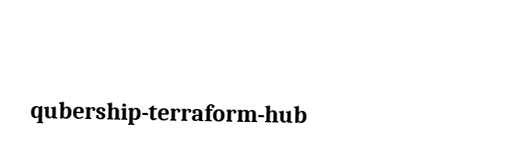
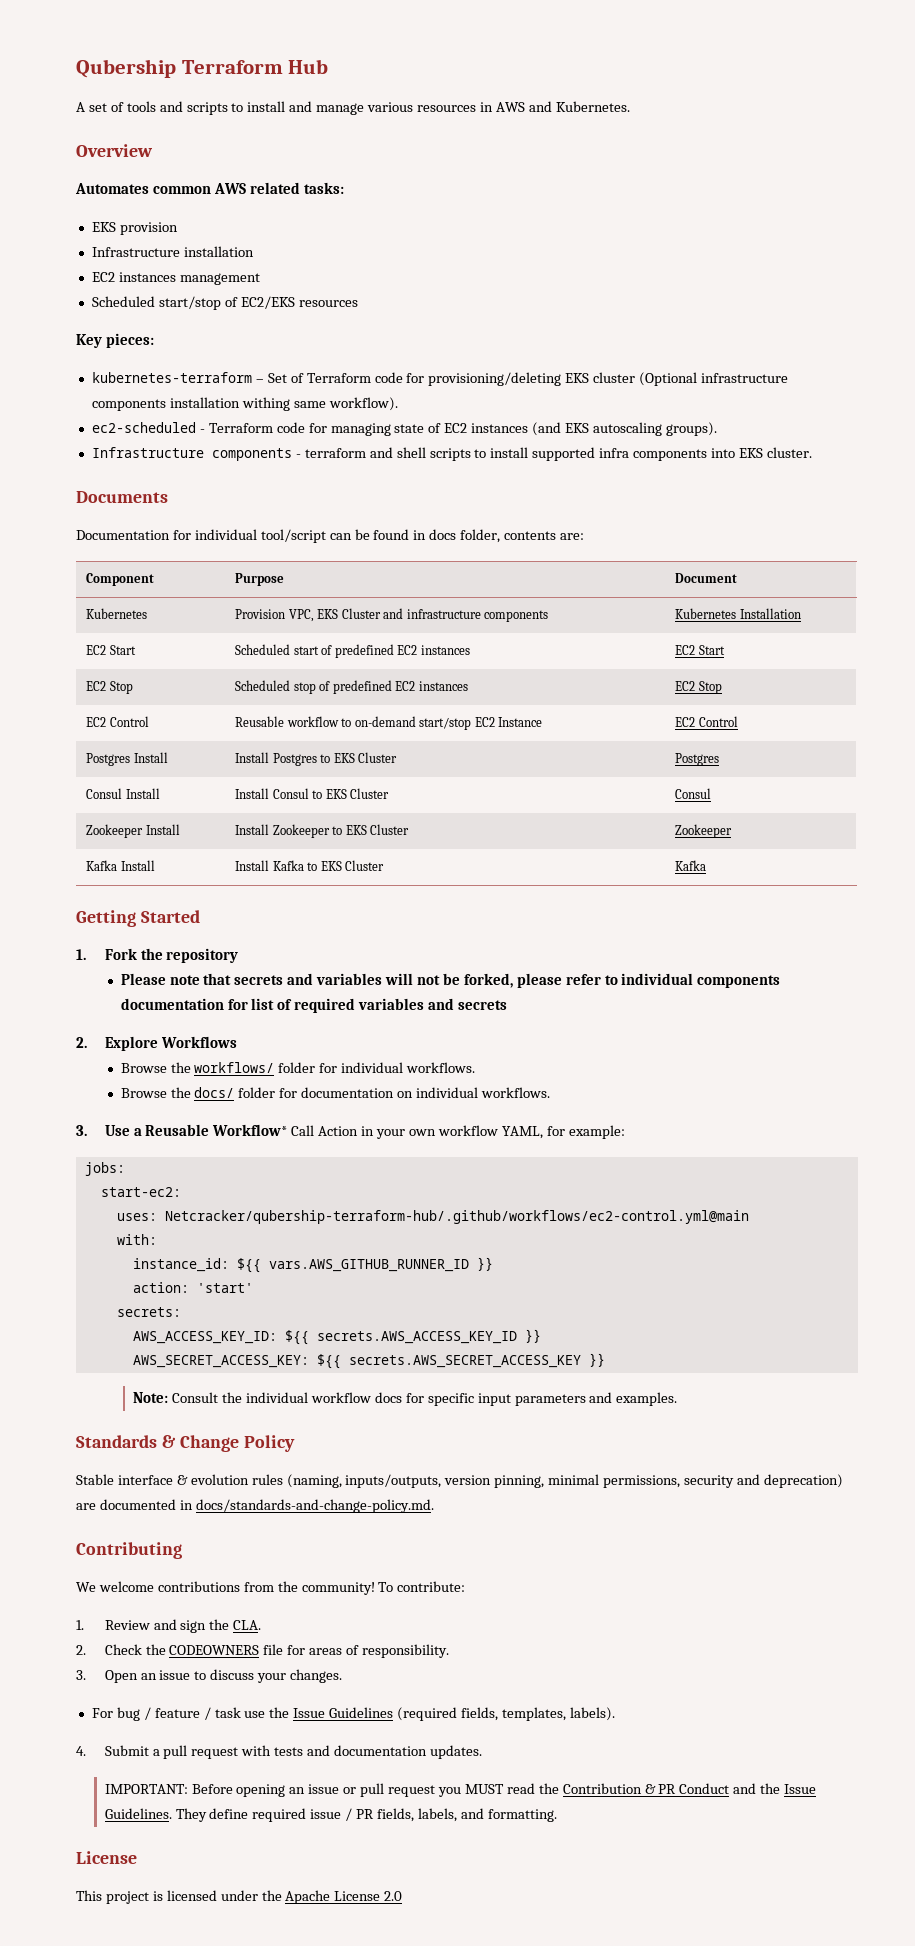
- qubership-terraform-hub
+ Qubership Terraform Hub
+ A set of tools and scripts to install and manage various resources in AWS and Kubernetes.
+ Overview
+ Automates common AWS related tasks:
+ EKS provision
+ Infrastructure installation
+ EC2 instances management
+ Scheduled start/stop of EC2/EKS resources
+ Key pieces:
+ kubernetes-terraform – Set of Terraform code for provisioning/deleting EKS cluster (Optional infrastructure components installation withing same workflow).
+ ec2-scheduled - Terraform code for managing state of EC2 instances (and EKS autoscaling groups).
+ Infrastructure components - terraform and shell scripts to install supported infra components into EKS cluster.
+ Documents
+ Documentation for individual tool/script can be found in docs folder, contents are:
+ Component | Purpose | Document
+ Kubernetes | Provision VPC, EKS Cluster and infrastructure components | Kubernetes Installation
+ EC2 Start | Scheduled start of predefined EC2 instances | EC2 Start
+ EC2 Stop | Scheduled stop of predefined EC2 instances | EC2 Stop
+ EC2 Control | Reusable workflow to on-demand start/stop EC2 Instance | EC2 Control
+ Postgres Install | Install Postgres to EKS Cluster | Postgres
+ Consul Install | Install Consul to EKS Cluster | Consul
+ Zookeeper Install | Install Zookeeper to EKS Cluster | Zookeeper
+ Kafka Install | Install Kafka to EKS Cluster | Kafka
+ Getting Started
+ 1. Fork the repository
+ Please note that secrets and variables will not be forked, please refer to individual components documentation for list of required variables and secrets
+ 2. Explore Workflows
+ Browse the workflows/ folder for individual workflows.
+ Browse the docs/ folder for documentation on individual workflows.
+ 3. Use a Reusable Workflow* Call Action in your own workflow YAML, for example:
+ jobs:
+ start-ec2:
+ uses: Netcracker/qubership-terraform-hub/.github/workflows/ec2-control.yml@main
+ with:
+ instance_id: ${{ vars.AWS_GITHUB_RUNNER_ID }}
+ action: 'start'
+ secrets:
+ AWS_ACCESS_KEY_ID: ${{ secrets.AWS_ACCESS_KEY_ID }}
+ AWS_SECRET_ACCESS_KEY: ${{ secrets.AWS_SECRET_ACCESS_KEY }}
+ Note: Consult the individual workflow docs for specific input parameters and examples.
+ Standards & Change Policy
+ Stable interface & evolution rules (naming, inputs/outputs, version pinning, minimal permissions, security and deprecation) are documented in docs/standards-and-change-policy.md.
+ Contributing
+ We welcome contributions from the community! To contribute:
+ 1. Review and sign the CLA.
+ 2. Check the CODEOWNERS file for areas of responsibility.
+ 3. Open an issue to discuss your changes.
+ For bug / feature / task use the Issue Guidelines (required fields, templates, labels).
+ 4. Submit a pull request with tests and documentation updates.
+ IMPORTANT: Before opening an issue or pull request you MUST read the Contribution & PR Conduct and the Issue Guidelines. They define required issue / PR fields, labels, and formatting.
+ License
+ This project is licensed under the Apache License 2.0

